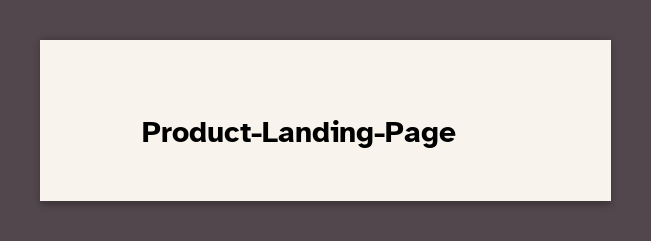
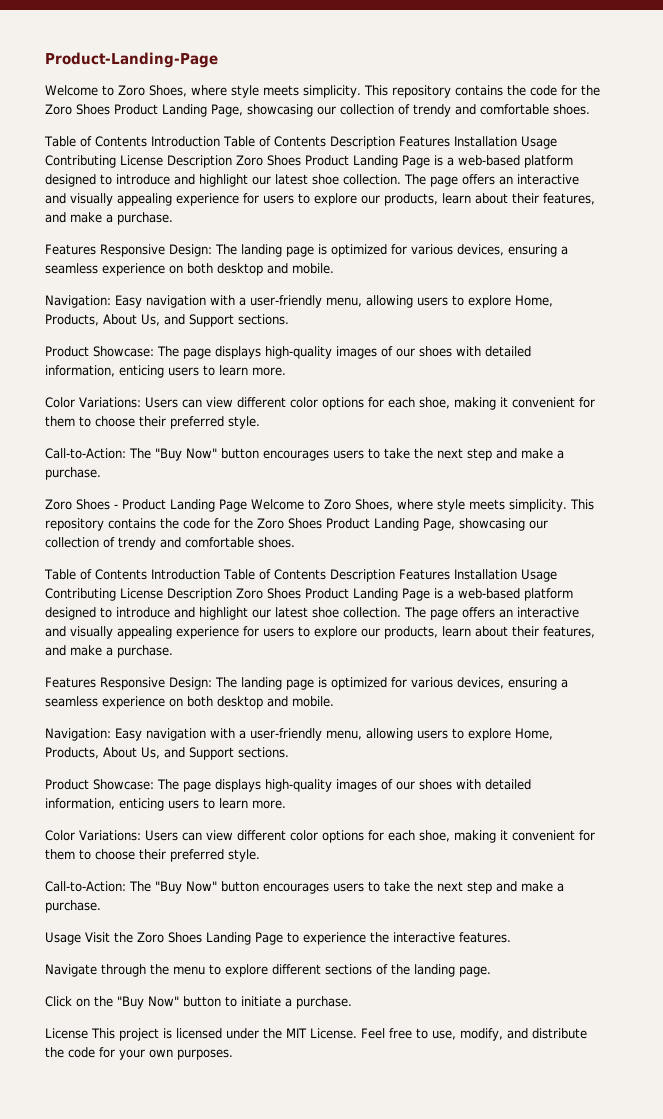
  Product-Landing-Page
+ Welcome to Zoro Shoes, where style meets simplicity. This repository contains the code for the Zoro Shoes Product Landing Page, showcasing our collection of trendy and comfortable shoes.
+ Table of Contents Introduction Table of Contents Description Features Installation Usage Contributing License Description Zoro Shoes Product Landing Page is a web-based platform designed to introduce and highlight our latest shoe collection. The page offers an interactive and visually appealing experience for users to explore our products, learn about their features, and make a purchase.
+ Features Responsive Design: The landing page is optimized for various devices, ensuring a seamless experience on both desktop and mobile.
+ Navigation: Easy navigation with a user-friendly menu, allowing users to explore Home, Products, About Us, and Support sections.
+ Product Showcase: The page displays high-quality images of our shoes with detailed information, enticing users to learn more.
+ Color Variations: Users can view different color options for each shoe, making it convenient for them to choose their preferred style.
+ Call-to-Action: The "Buy Now" button encourages users to take the next step and make a purchase.
+ Zoro Shoes - Product Landing Page Welcome to Zoro Shoes, where style meets simplicity. This repository contains the code for the Zoro Shoes Product Landing Page, showcasing our collection of trendy and comfortable shoes.
+ Table of Contents Introduction Table of Contents Description Features Installation Usage Contributing License Description Zoro Shoes Product Landing Page is a web-based platform designed to introduce and highlight our latest shoe collection. The page offers an interactive and visually appealing experience for users to explore our products, learn about their features, and make a purchase.
+ Features Responsive Design: The landing page is optimized for various devices, ensuring a seamless experience on both desktop and mobile.
+ Navigation: Easy navigation with a user-friendly menu, allowing users to explore Home, Products, About Us, and Support sections.
+ Product Showcase: The page displays high-quality images of our shoes with detailed information, enticing users to learn more.
+ Color Variations: Users can view different color options for each shoe, making it convenient for them to choose their preferred style.
+ Call-to-Action: The "Buy Now" button encourages users to take the next step and make a purchase.
+ Usage Visit the Zoro Shoes Landing Page to experience the interactive features.
+ Navigate through the menu to explore different sections of the landing page.
+ Click on the "Buy Now" button to initiate a purchase.
+ License This project is licensed under the MIT License. Feel free to use, modify, and distribute the code for your own purposes.

